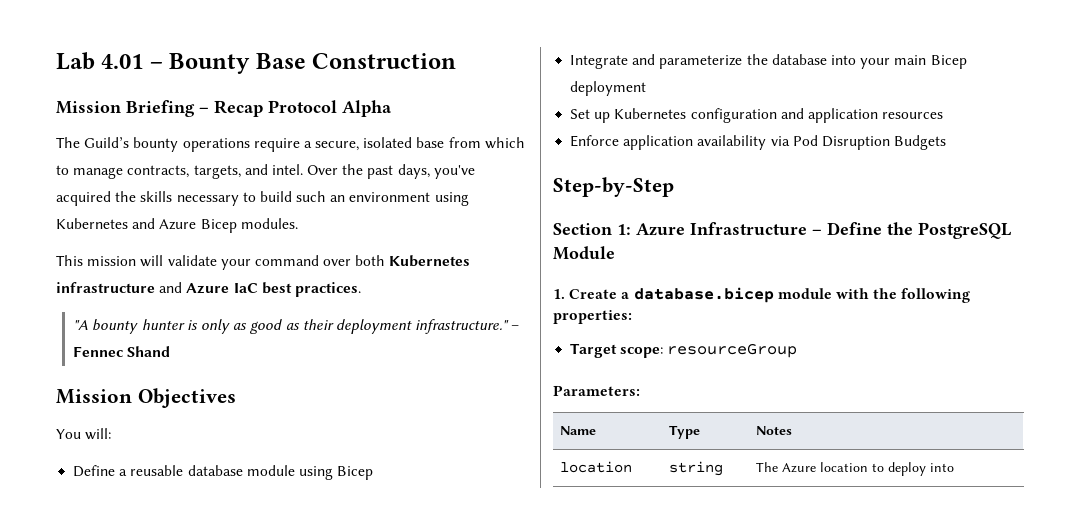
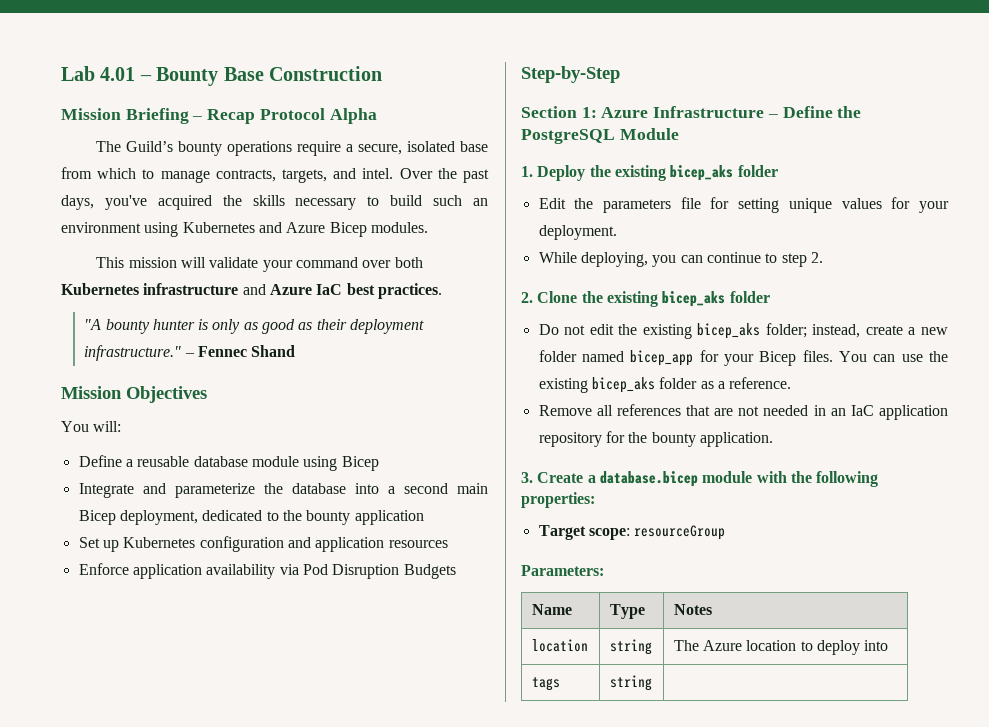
- Integrate and parameterize the database into your main Bicep deployment
+ Integrate and parameterize the database into a second main Bicep deployment, dedicated to the bounty application
- 1. Create a database.bicep module with the following properties:
+ 1. Deploy the existing bicep_aks folder
+ Edit the parameters file for setting unique values for your deployment.
+ While deploying, you can continue to step 2.
+ 2. Clone the existing bicep_aks folder
+ Do not edit the existing bicep_aks folder; instead, create a new folder named bicep_app for your Bicep files. You can use the existing bicep_aks folder as a reference.
+ Remove all references that are not needed in an IaC application repository for the bounty application.
+ 3. Create a database.bicep module with the following properties:
+ tags | string |

